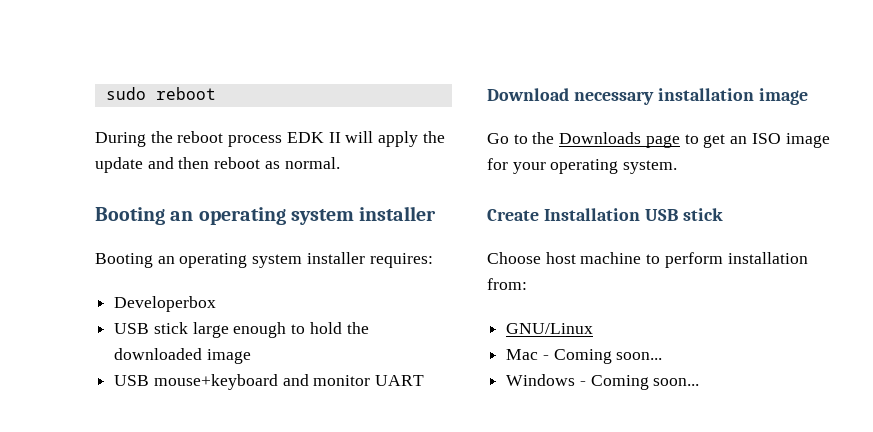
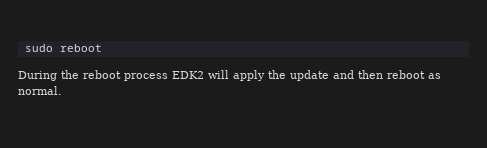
- During the reboot process EDK II will apply the update and then reboot as normal.
- Booting an operating system installer
- Booting an operating system installer requires:
- Developerbox
- USB stick large enough to hold the downloaded image
- USB mouse+keyboard and monitor UART
- Download necessary installation image
- Go to the Downloads page to get an ISO image for your operating system.
- Create Installation USB stick
- Choose host machine to perform installation from:
- GNU/Linux
- Mac - Coming soon...
- Windows - Coming soon...
+ During the reboot process EDK2 will apply the update and then reboot as normal.

